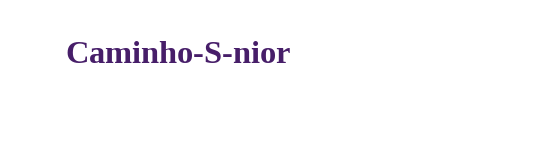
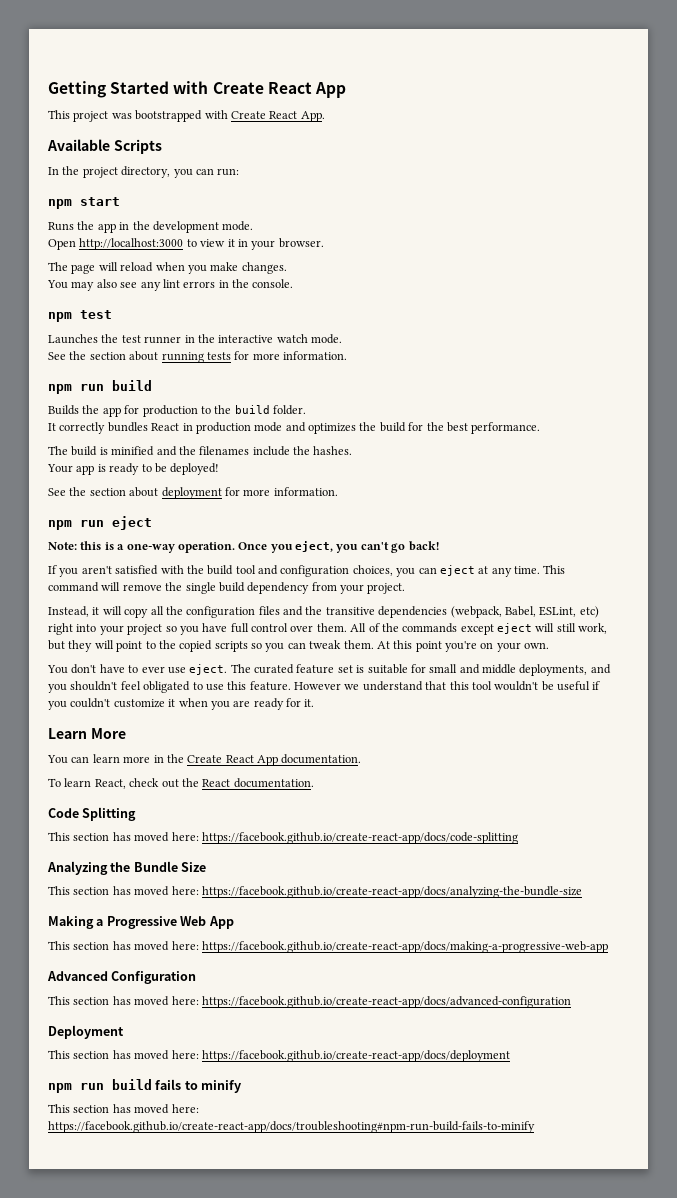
- Caminho-S-nior
+ Getting Started with Create React App
+ This project was bootstrapped with Create React App.
+ Available Scripts
+ In the project directory, you can run:
+ npm start
+ Runs the app in the development mode.
+ Open http://localhost:3000 to view it in your browser.
+ The page will reload when you make changes.
+ You may also see any lint errors in the console.
+ npm test
+ Launches the test runner in the interactive watch mode.
+ See the section about running tests for more information.
+ npm run build
+ Builds the app for production to the build folder.
+ It correctly bundles React in production mode and optimizes the build for the best performance.
+ The build is minified and the filenames include the hashes.
+ Your app is ready to be deployed!
+ See the section about deployment for more information.
+ npm run eject
+ Note: this is a one-way operation. Once you eject, you can't go back!
+ If you aren't satisfied with the build tool and configuration choices, you can eject at any time. This command will remove the single build dependency from your project.
+ Instead, it will copy all the configuration files and the transitive dependencies (webpack, Babel, ESLint, etc) right into your project so you have full control over them. All of the commands except eject will still work, but they will point to the copied scripts so you can tweak them. At this point you're on your own.
+ You don't have to ever use eject. The curated feature set is suitable for small and middle deployments, and you shouldn't feel obligated to use this feature. However we understand that this tool wouldn't be useful if you couldn't customize it when you are ready for it.
+ Learn More
+ You can learn more in the Create React App documentation.
+ To learn React, check out the React documentation.
+ Code Splitting
+ This section has moved here: https://facebook.github.io/create-react-app/docs/code-splitting
+ Analyzing the Bundle Size
+ This section has moved here: https://facebook.github.io/create-react-app/docs/analyzing-the-bundle-size
+ Making a Progressive Web App
+ This section has moved here: https://facebook.github.io/create-react-app/docs/making-a-progressive-web-app
+ Advanced Configuration
+ This section has moved here: https://facebook.github.io/create-react-app/docs/advanced-configuration
+ Deployment
+ This section has moved here: https://facebook.github.io/create-react-app/docs/deployment
+ npm run build fails to minify
+ This section has moved here: https://facebook.github.io/create-react-app/docs/troubleshooting#npm-run-build-fails-to-minify

